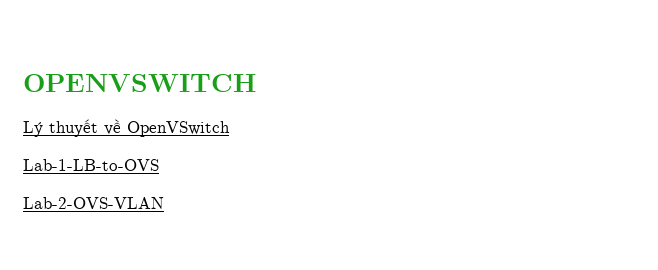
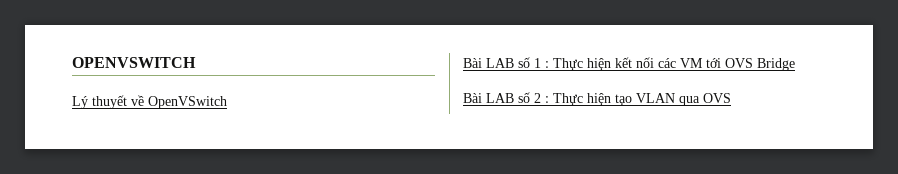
- Lab-1-LB-to-OVS
- Lab-2-OVS-VLAN
+ Bài LAB số 1 : Thực hiện kết nối các VM tới OVS Bridge
+ Bài LAB số 2 : Thực hiện tạo VLAN qua OVS

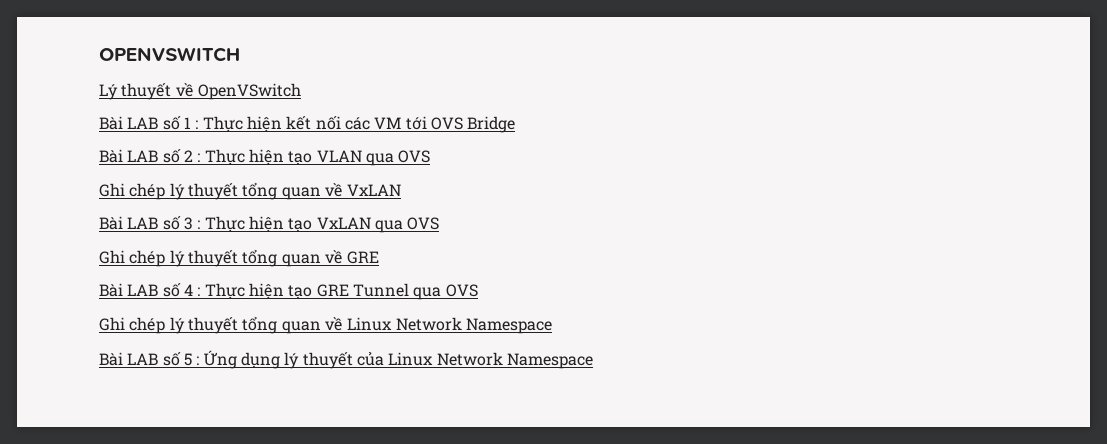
+ Ghi chép lý thuyết tổng quan về VxLAN
+ Bài LAB số 3 : Thực hiện tạo VxLAN qua OVS
+ Ghi chép lý thuyết tổng quan về GRE
+ Bài LAB số 4 : Thực hiện tạo GRE Tunnel qua OVS
+ Ghi chép lý thuyết tổng quan về Linux Network Namespace
+ Bài LAB số 5 : Ứng dụng lý thuyết của Linux Network Namespace

